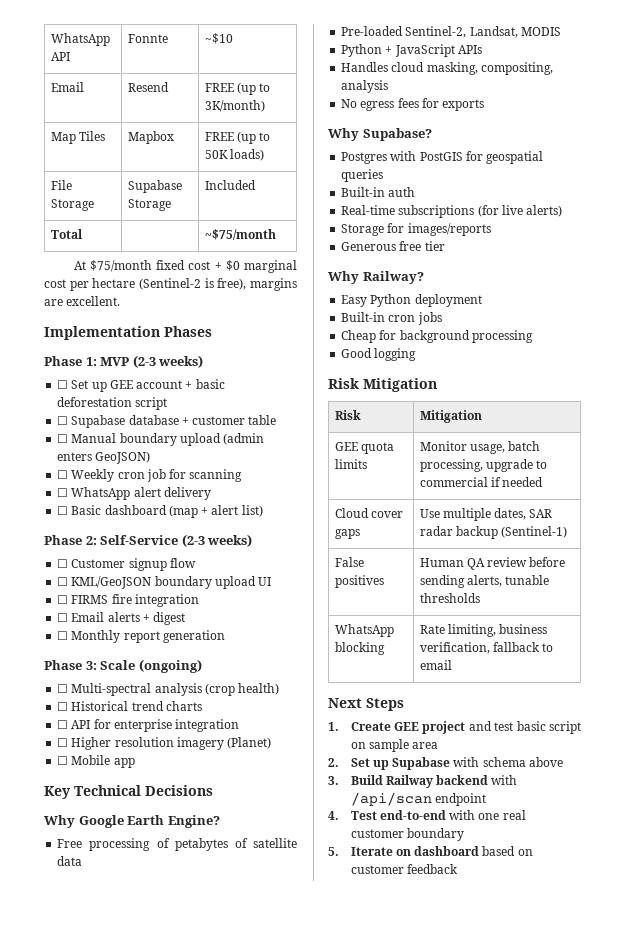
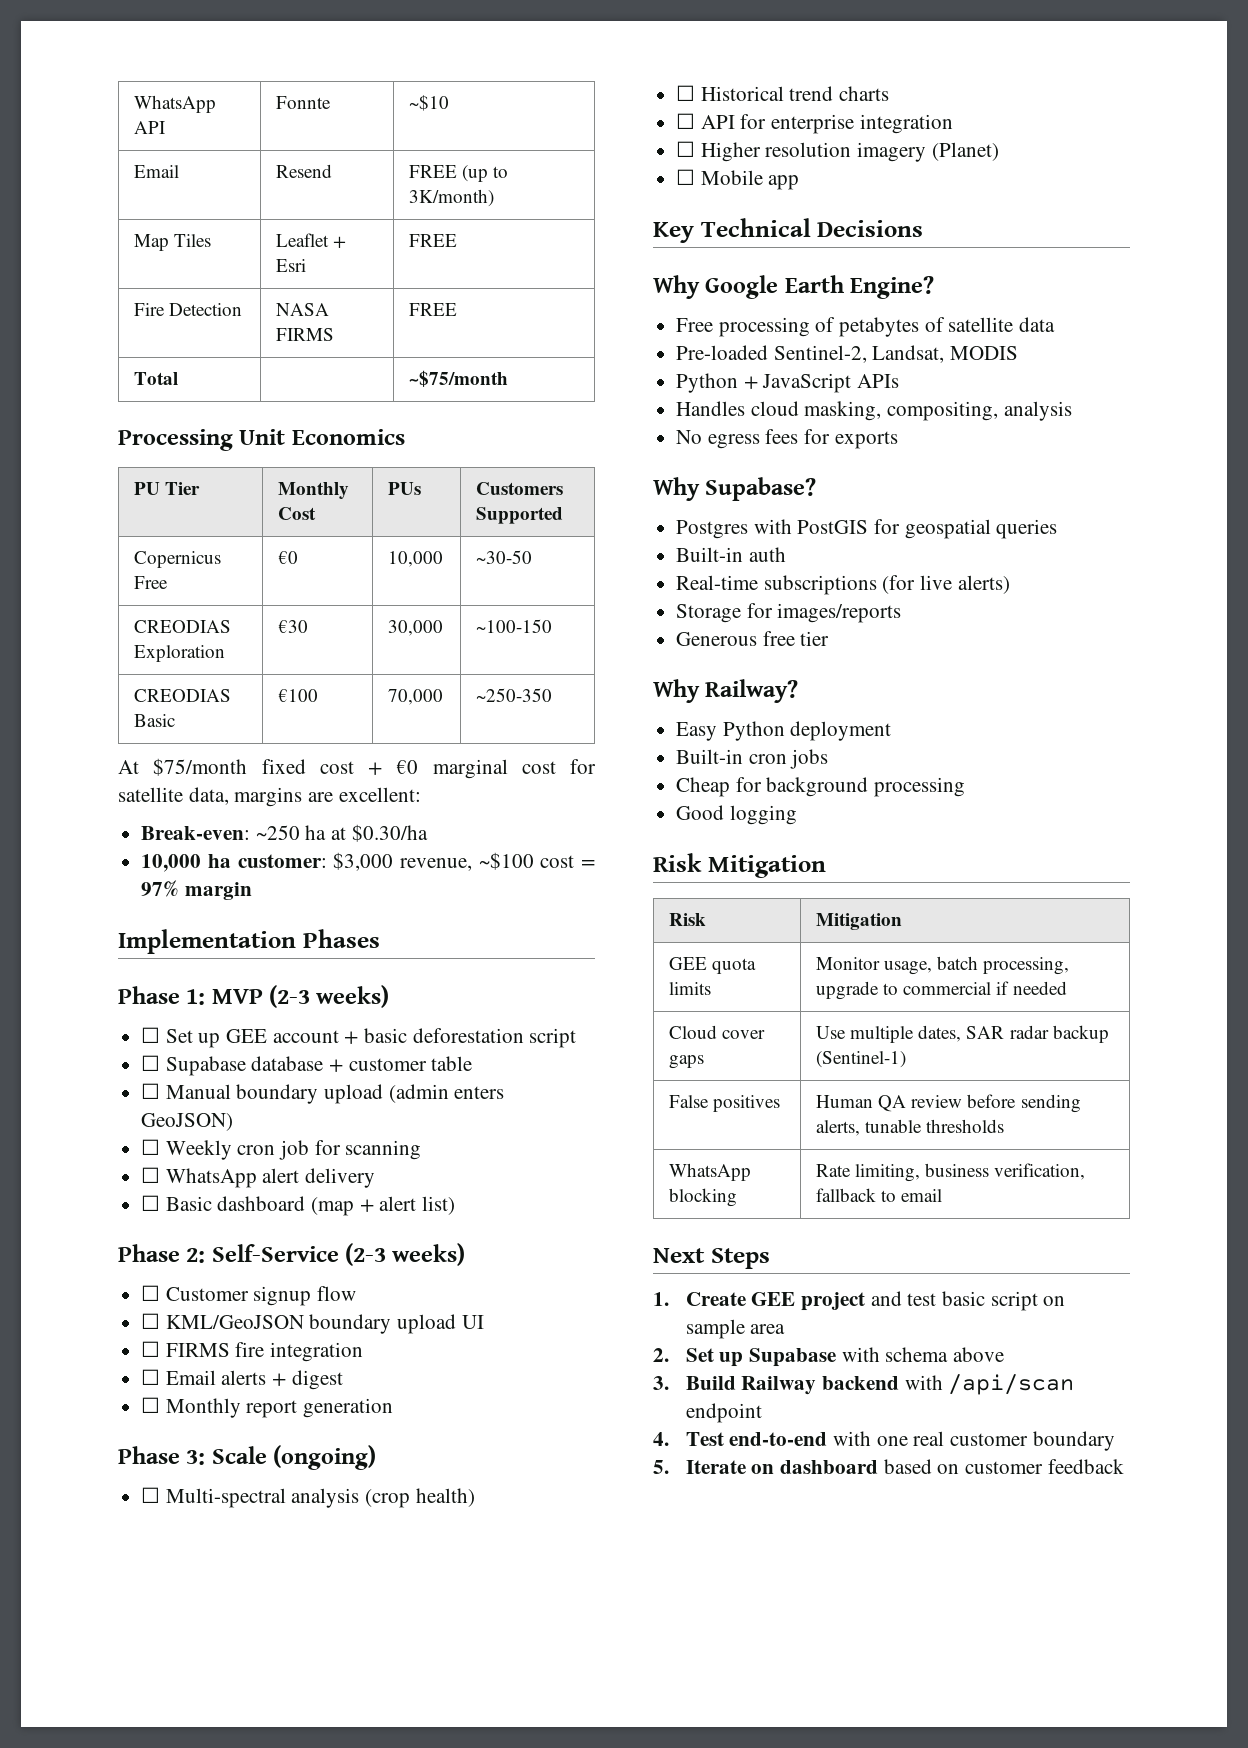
- Map Tiles | Mapbox | FREE (up to 50K loads)
- File Storage | Supabase Storage | Included
+ Map Tiles | Leaflet + Esri | FREE
+ Fire Detection | NASA FIRMS | FREE
  Total | | ~$75/month
+ Processing Unit Economics
+ PU Tier | Monthly Cost | PUs | Customers Supported
+ Copernicus Free | €0 | 10,000 | ~30-50
+ CREODIAS Exploration | €30 | 30,000 | ~100-150
+ CREODIAS Basic | €100 | 70,000 | ~250-350
- At $75/month fixed cost + $0 marginal cost per hectare (Sentinel-2 is free), margins are excellent.
+ At $75/month fixed cost + €0 marginal cost for satellite data, margins are excellent:
+ Break-even: ~250 ha at $0.30/ha
+ 10,000 ha customer: $3,000 revenue, ~$100 cost = 97% margin

